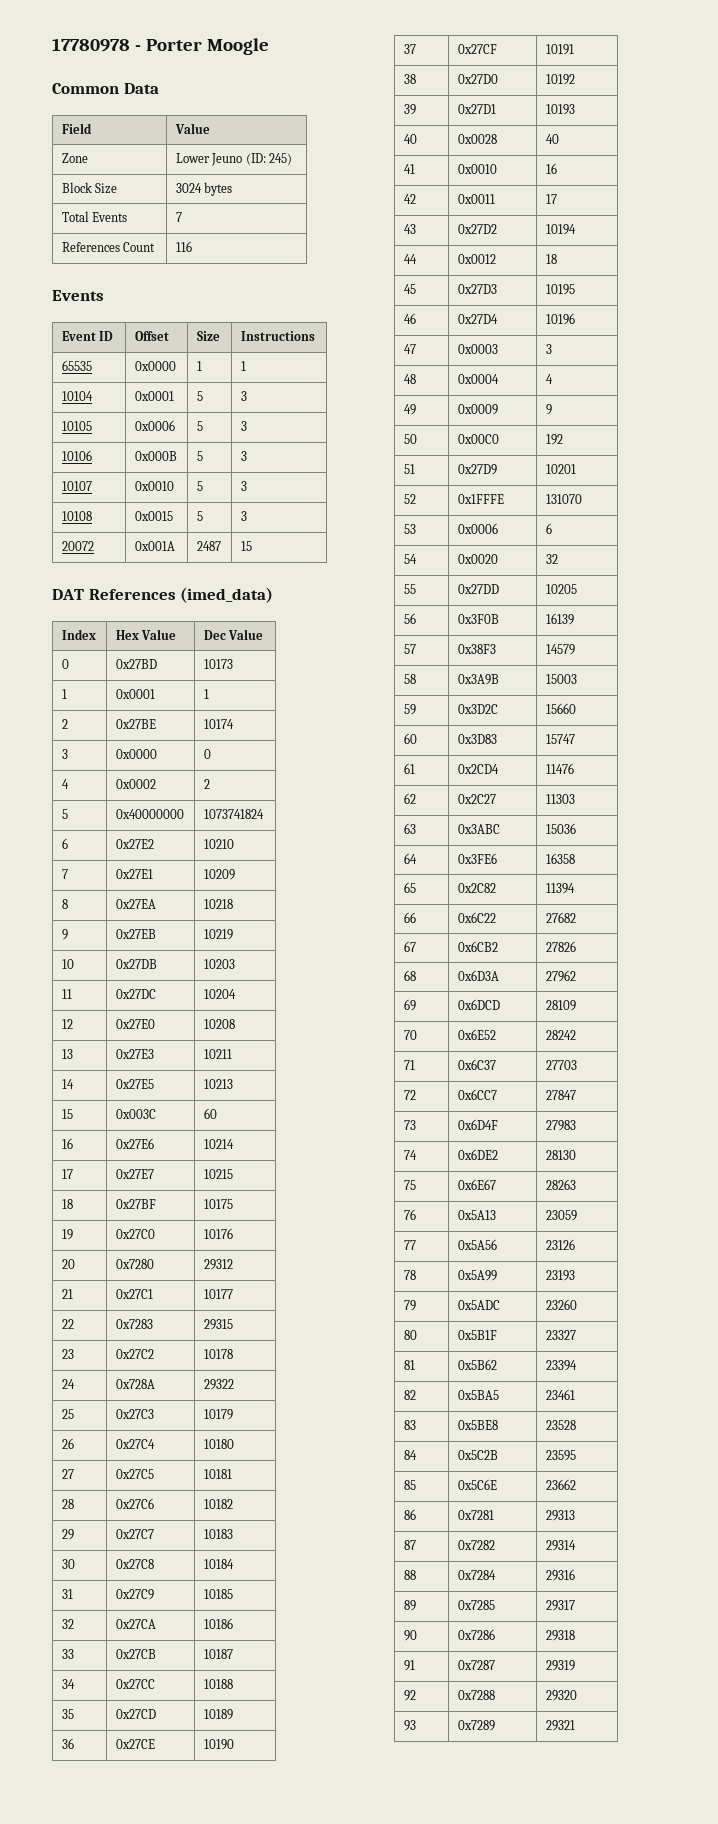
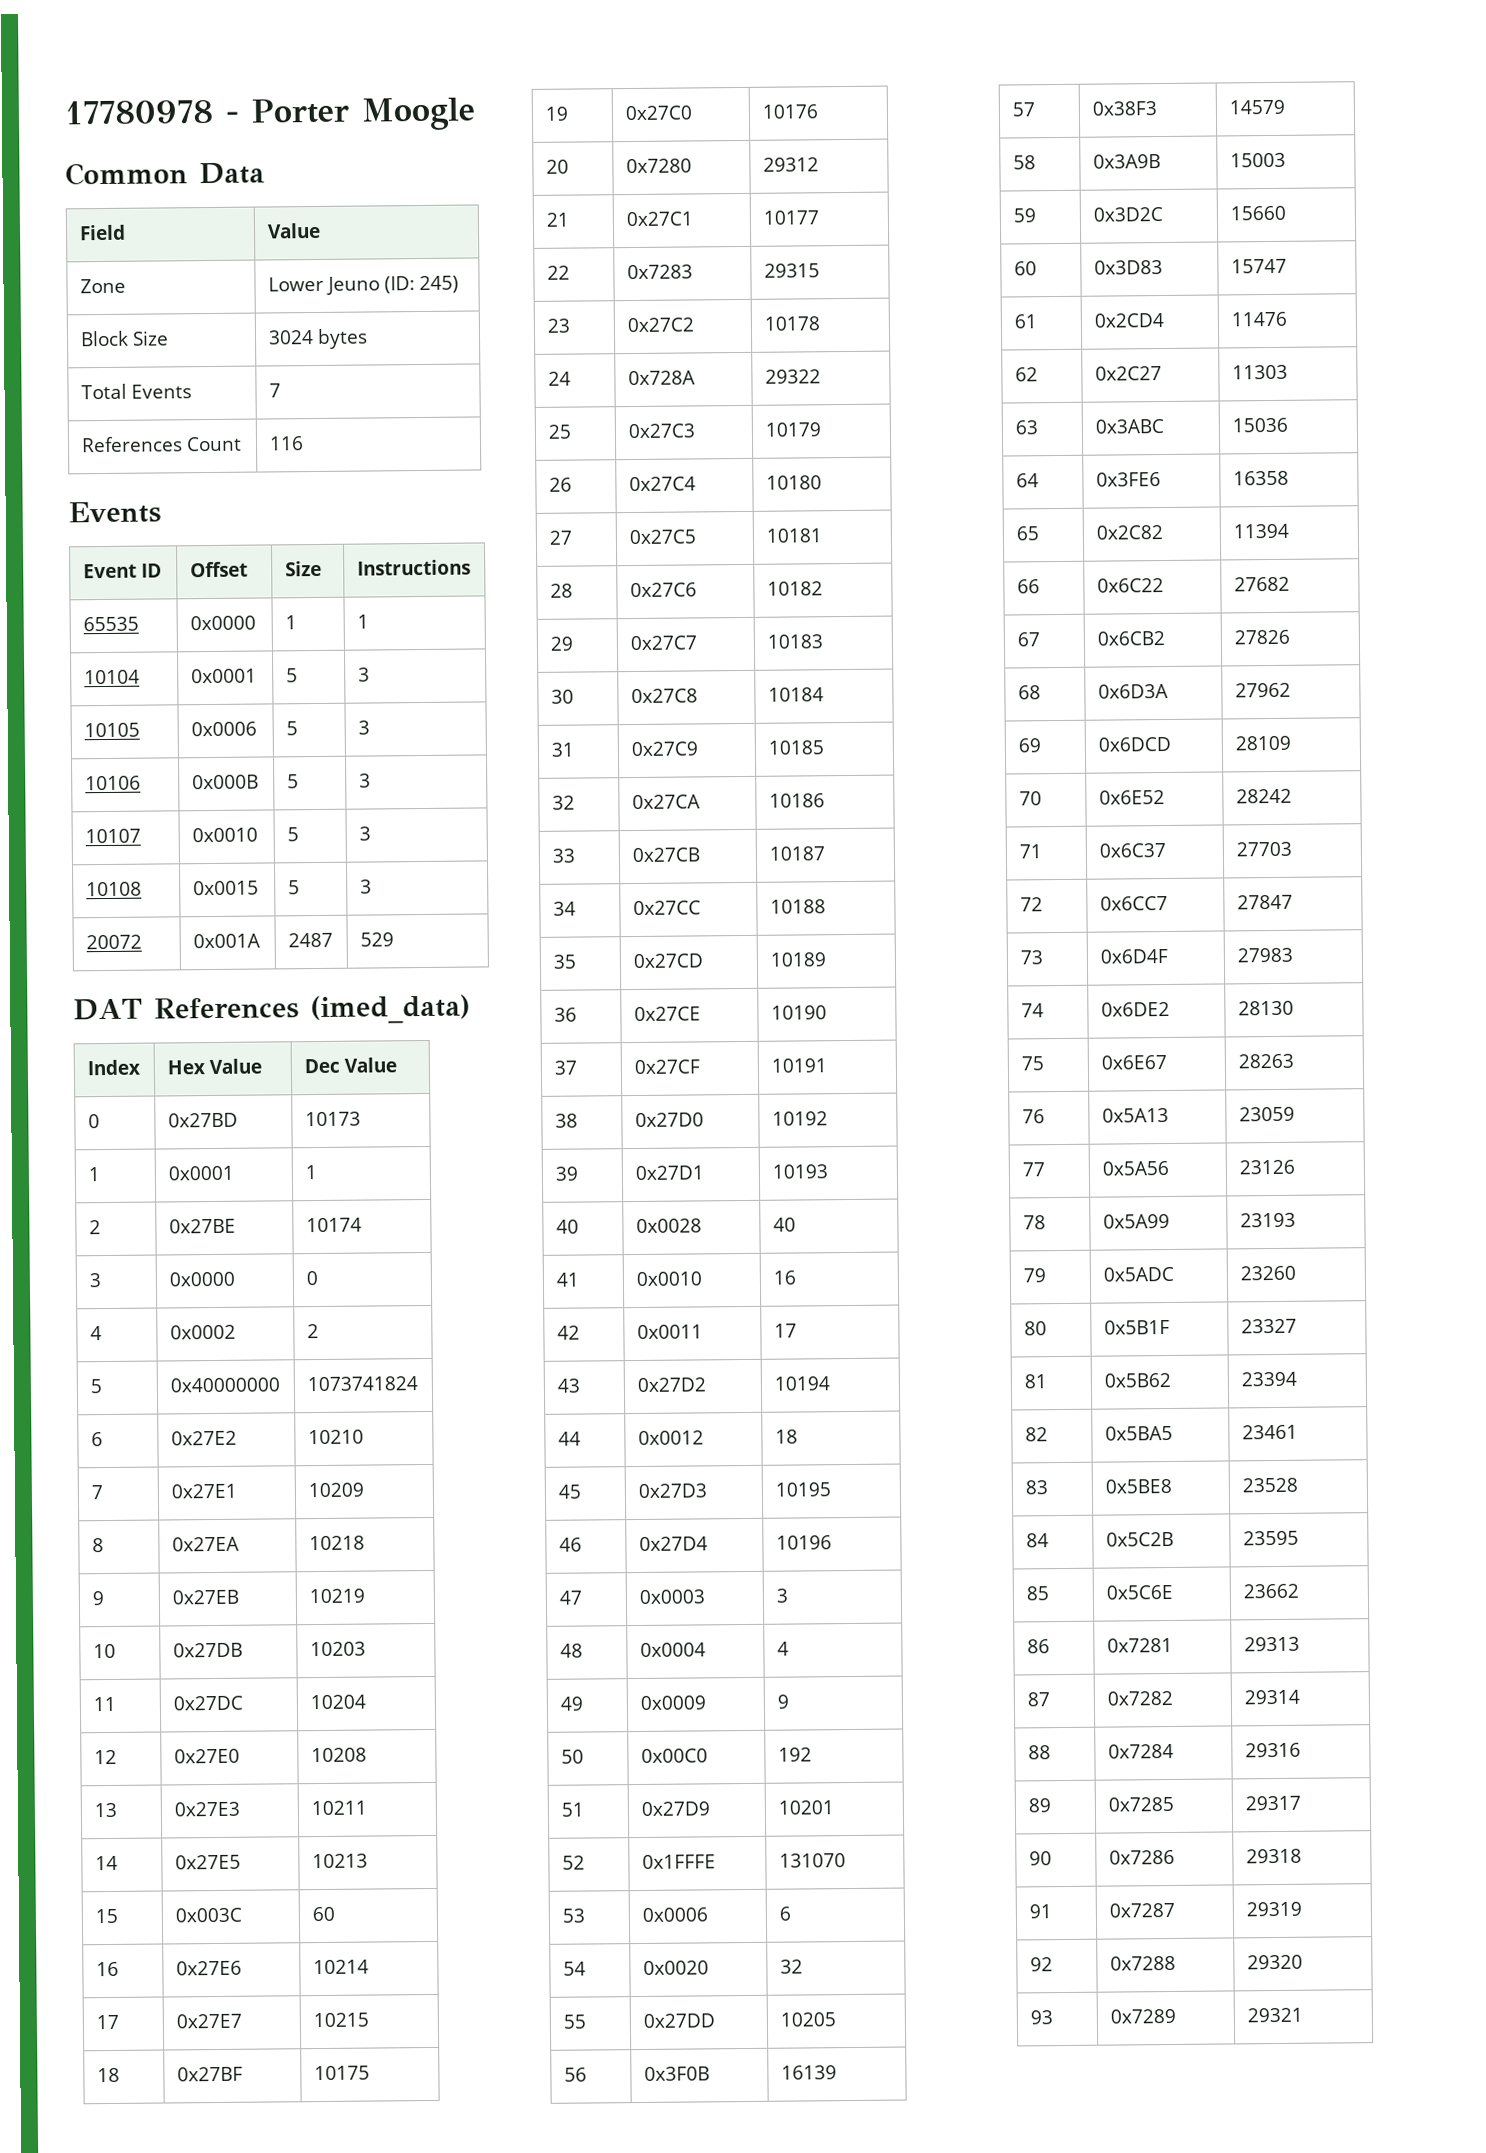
- 20072 | 0x001A | 2487 | 15
+ 20072 | 0x001A | 2487 | 529

